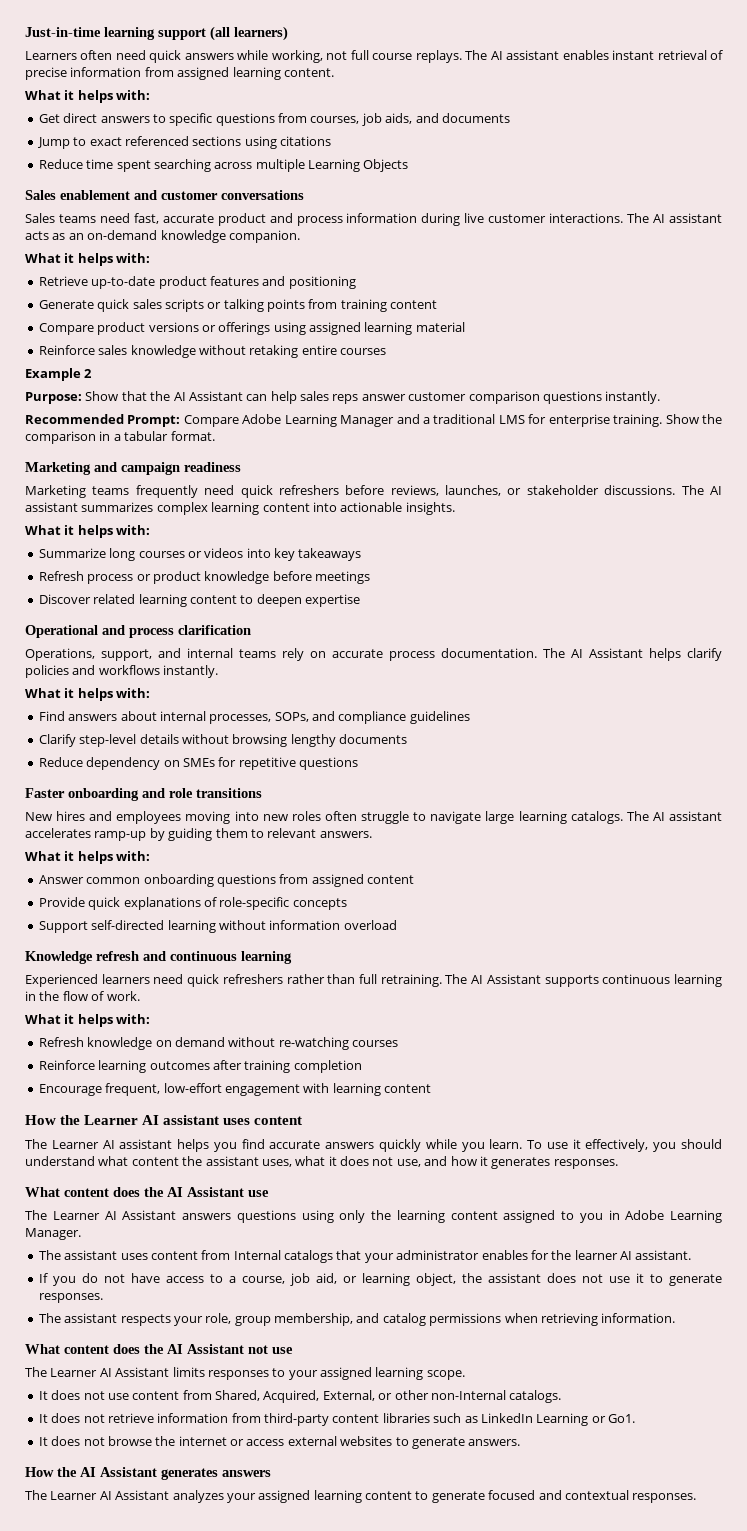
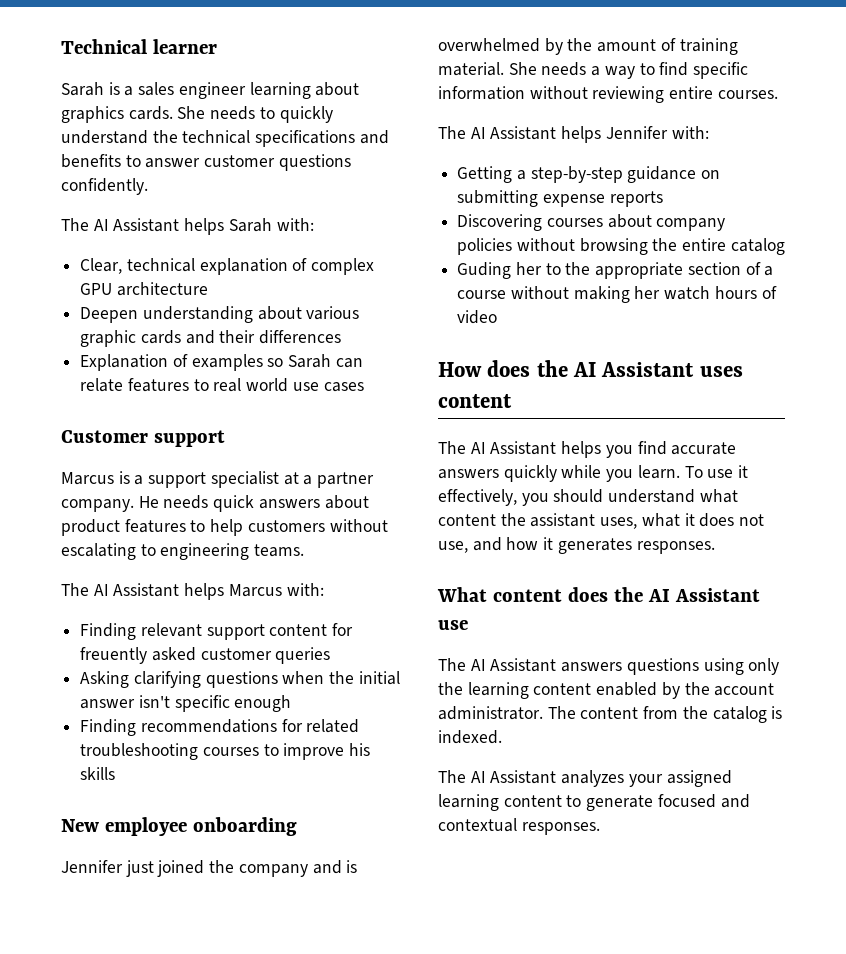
- Just‑in‑time learning support (all learners)
- Learners often need quick answers while working, not full course replays. The AI assistant enables instant retrieval of precise information from assigned learning content.
- What it helps with:
- Get direct answers to specific questions from courses, job aids, and documents
- Jump to exact referenced sections using citations
- Reduce time spent searching across multiple Learning Objects
- Sales enablement and customer conversations
- Sales teams need fast, accurate product and process information during live customer interactions. The AI assistant acts as an on‑demand knowledge companion.
- What it helps with:
- Retrieve up‑to‑date product features and positioning
- Generate quick sales scripts or talking points from training content
- Compare product versions or offerings using assigned learning material
- Reinforce sales knowledge without retaking entire courses
- Example 2
- Purpose: Show that the AI Assistant can help sales reps answer customer comparison questions instantly.
- Recommended Prompt: Compare Adobe Learning Manager and a traditional LMS for enterprise training. Show the comparison in a tabular format.
- Marketing and campaign readiness
- Marketing teams frequently need quick refreshers before reviews, launches, or stakeholder discussions. The AI assistant summarizes complex learning content into actionable insights.
- What it helps with:
- Summarize long courses or videos into key takeaways
- Refresh process or product knowledge before meetings
- Discover related learning content to deepen expertise
- Operational and process clarification
- Operations, support, and internal teams rely on accurate process documentation. The AI Assistant helps clarify policies and workflows instantly.
- What it helps with:
- Find answers about internal processes, SOPs, and compliance guidelines
- Clarify step‑level details without browsing lengthy documents
- Reduce dependency on SMEs for repetitive questions
- Faster onboarding and role transitions
- New hires and employees moving into new roles often struggle to navigate large learning catalogs. The AI assistant accelerates ramp‑up by guiding them to relevant answers.
- What it helps with:
- Answer common onboarding questions from assigned content
- Provide quick explanations of role‑specific concepts
- Support self‑directed learning without information overload
- Knowledge refresh and continuous learning
- Experienced learners need quick refreshers rather than full retraining. The AI Assistant supports continuous learning in the flow of work.
- What it helps with:
- Refresh knowledge on demand without re‑watching courses
- Reinforce learning outcomes after training completion
- Encourage frequent, low‑effort engagement with learning content
- How the Learner AI assistant uses content
+ Technical learner
+ Sarah is a sales engineer learning about graphics cards. She needs to quickly understand the technical specifications and benefits to answer customer questions confidently.
+ The AI Assistant helps Sarah with:
+ Clear, technical explanation of complex GPU architecture
+ Deepen understanding about various graphic cards and their differences
+ Explanation of examples so Sarah can relate features to real world use cases
+ Customer support
+ Marcus is a support specialist at a partner company. He needs quick answers about product features to help customers without escalating to engineering teams.
+ The AI Assistant helps Marcus with:
+ Finding relevant support content for freuently asked customer queries
+ Asking clarifying questions when the initial answer isn't specific enough
+ Finding recommendations for related troubleshooting courses to improve his skills
+ New employee onboarding
+ Jennifer just joined the company and is overwhelmed by the amount of training material. She needs a way to find specific information without reviewing entire courses.
+ The AI Assistant helps Jennifer with:
+ Getting a step-by-step guidance on submitting expense reports
+ Discovering courses about company policies without browsing the entire catalog
+ Guding her to the appropriate section of a course without making her watch hours of video
+ How does the AI Assistant uses content
- The Learner AI assistant helps you find accurate answers quickly while you learn.
+ The AI Assistant helps you find accurate answers quickly while you learn.
- The Learner AI Assistant answers questions using only the learning content assigned to you in Adobe Learning Manager.
- The assistant uses content from Internal catalogs that your administrator enables for the learner AI assistant.
- If you do not have access to a course, job aid, or learning object, the assistant does not use it to generate responses.
- The assistant respects your role, group membership, and catalog permissions when retrieving information.
- What content does the AI Assistant not use
- The Learner AI Assistant limits responses to your assigned learning scope.
- It does not use content from Shared, Acquired, External, or other non‑Internal catalogs.
- It does not retrieve information from third‑party content libraries such as LinkedIn Learning or Go1.
- It does not browse the internet or access external websites to generate answers.
- How the AI Assistant generates answers
- The Learner AI Assistant analyzes your assigned learning content to generate focused and contextual responses.
+ The AI Assistant answers questions using only the learning content enabled by the account administrator. The content from the catalog is indexed.
+ The AI Assistant analyzes your assigned learning content to generate focused and contextual responses.

